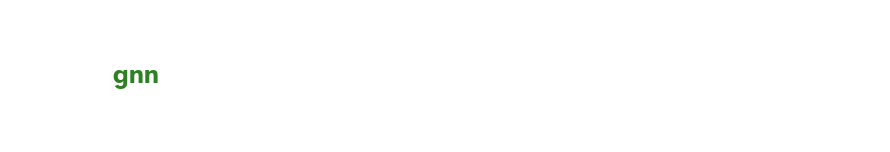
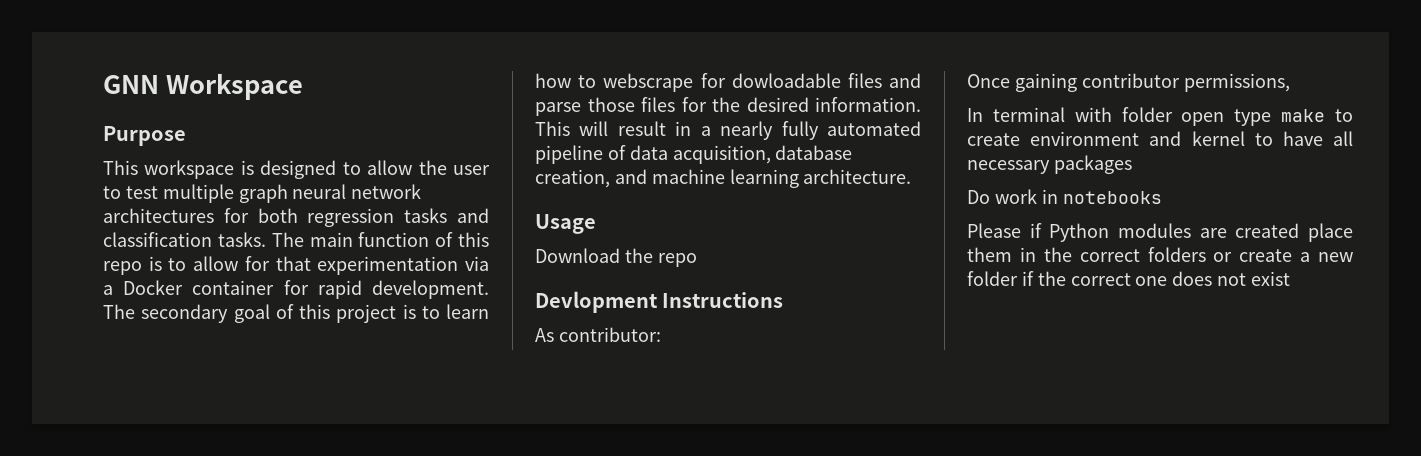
- gnn
+ GNN Workspace
+ Purpose
+ This workspace is designed to allow the user to test multiple graph neural network architectures for both regression tasks and classification tasks. The main function of this repo is to allow for that experimentation via a Docker container for rapid development. The secondary goal of this project is to learn how to webscrape for dowloadable files and parse those files for the desired information. This will result in a nearly fully automated pipeline of data acquisition, database creation, and machine learning architecture.
+ Usage
+ Download the repo
+ Devlopment Instructions
+ As contributor:
+ Once gaining contributor permissions,
+ In terminal with folder open type make to create environment and kernel to have all necessary packages
+ Do work in notebooks
+ Please if Python modules are created place them in the correct folders or create a new folder if the correct one does not exist

